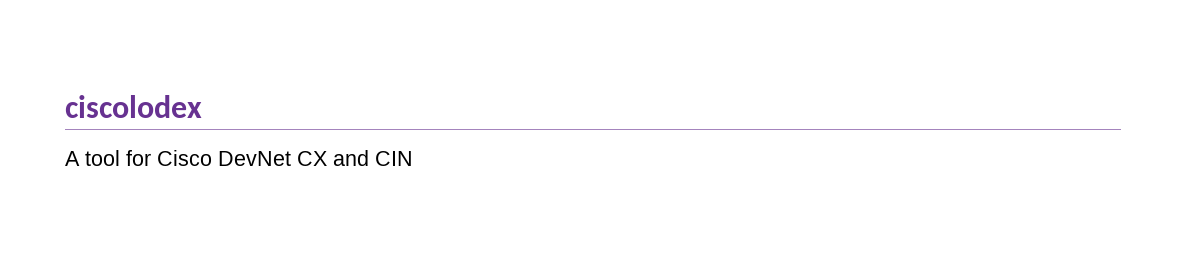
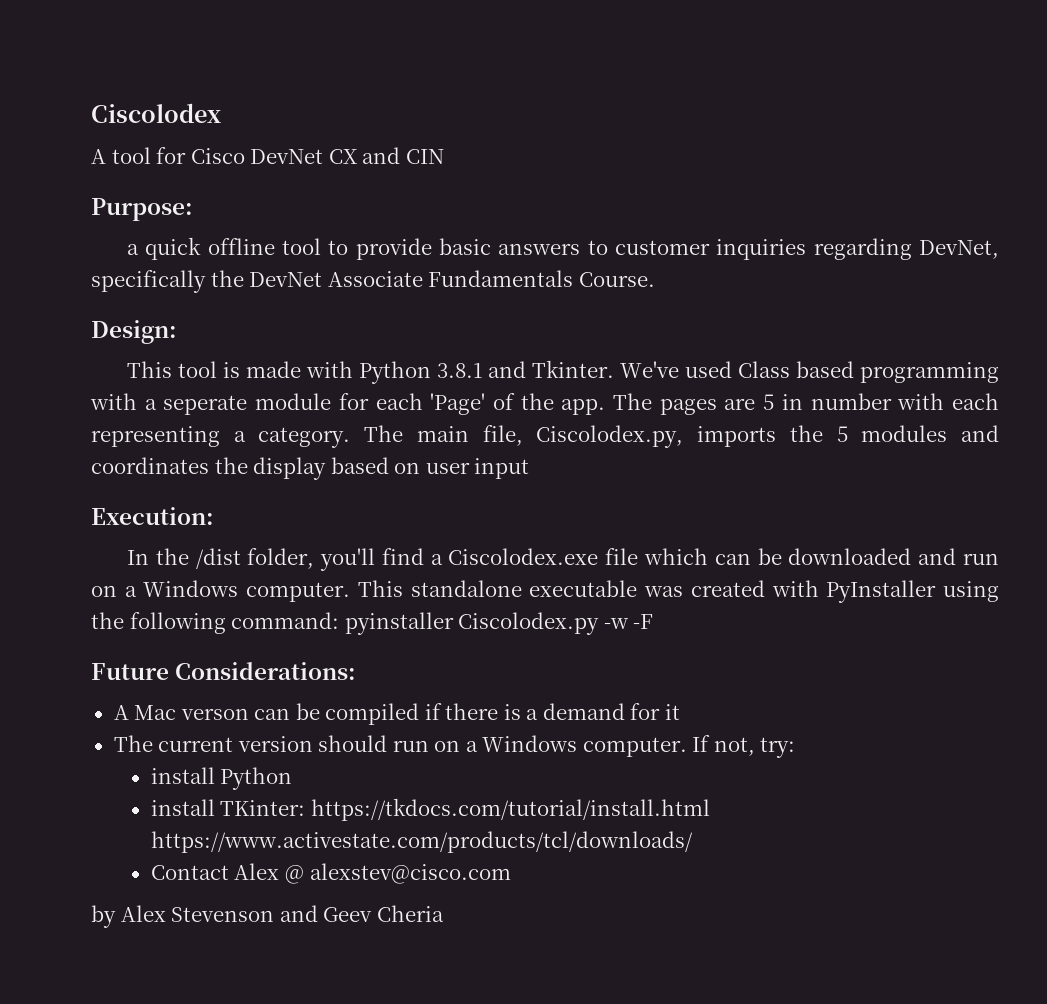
- ciscolodex
+ Ciscolodex
+ Purpose:
+ a quick offline tool to provide basic answers to customer inquiries regarding DevNet, specifically the DevNet Associate Fundamentals Course.
+ Design:
+ This tool is made with Python 3.8.1 and Tkinter. We've used Class based programming with a seperate module for each 'Page' of the app. The pages are 5 in number with each representing a category. The main file, Ciscolodex.py, imports the 5 modules and coordinates the display based on user input
+ Execution:
+ In the /dist folder, you'll find a Ciscolodex.exe file which can be downloaded and run on a Windows computer. This standalone executable was created with PyInstaller using the following command: pyinstaller Ciscolodex.py -w -F
+ Future Considerations:
+ A Mac verson can be compiled if there is a demand for it
+ The current version should run on a Windows computer. If not, try:
+ install Python
+ install TKinter: https://tkdocs.com/tutorial/install.html https://www.activestate.com/products/tcl/downloads/
+ Contact Alex @ alexstev@cisco.com
+ by Alex Stevenson and Geev Cheria

